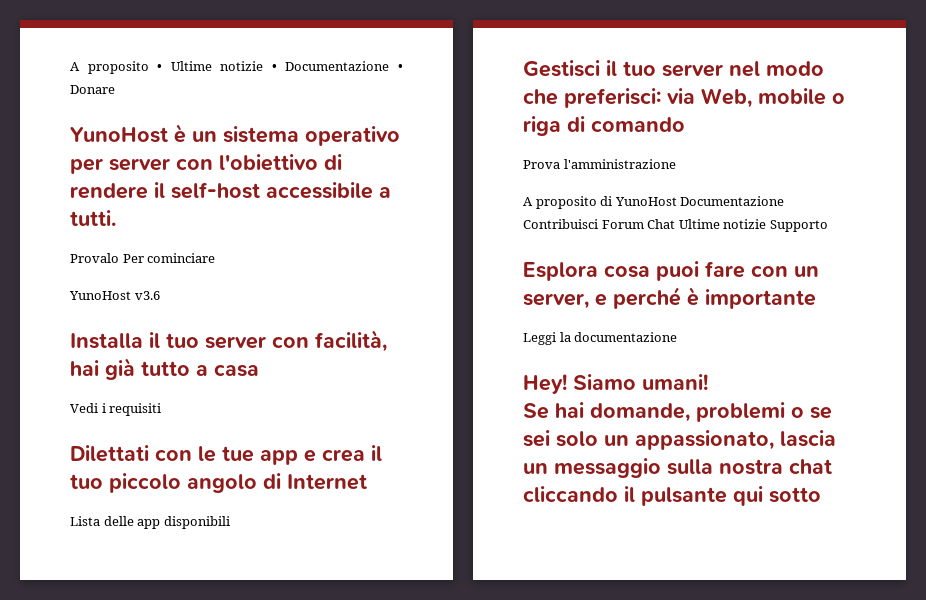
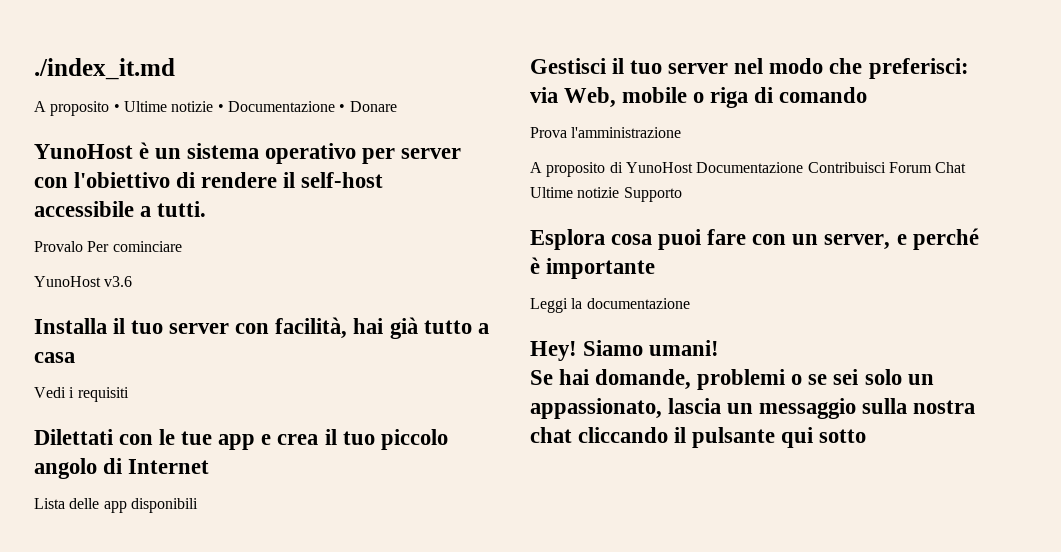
+ ./index_it.md

